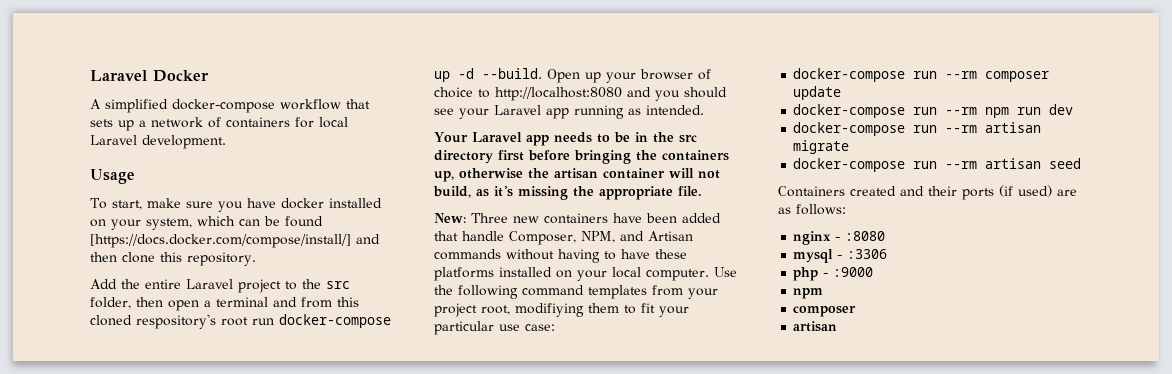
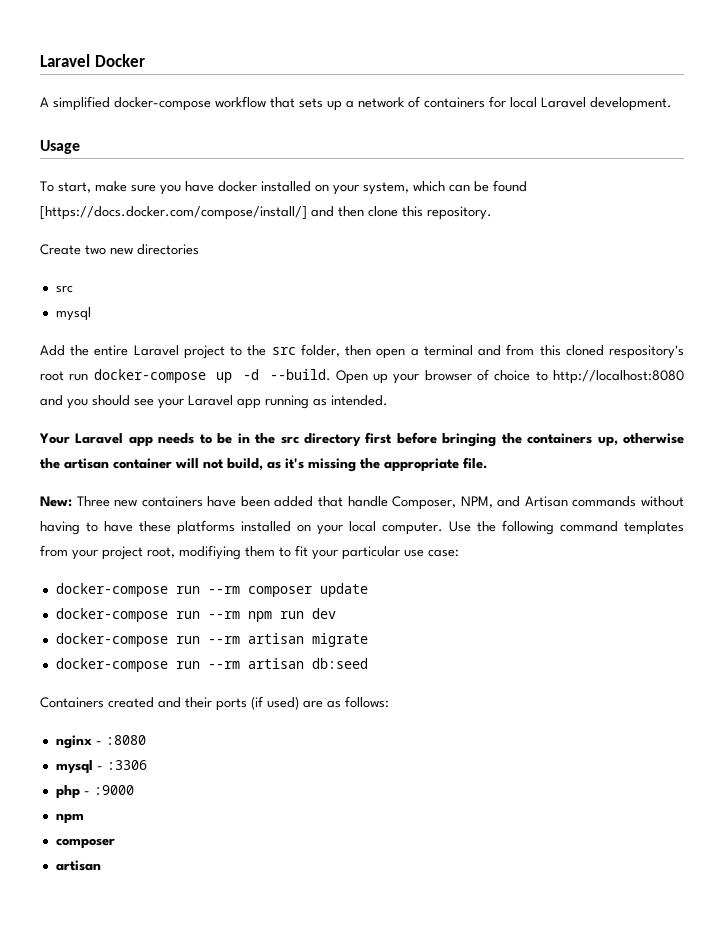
+ Create two new directories
+ src
+ mysql
- docker-compose run --rm artisan seed
+ docker-compose run --rm artisan db:seed

